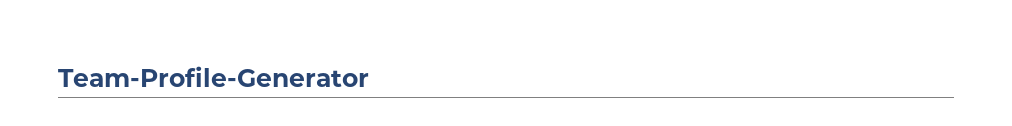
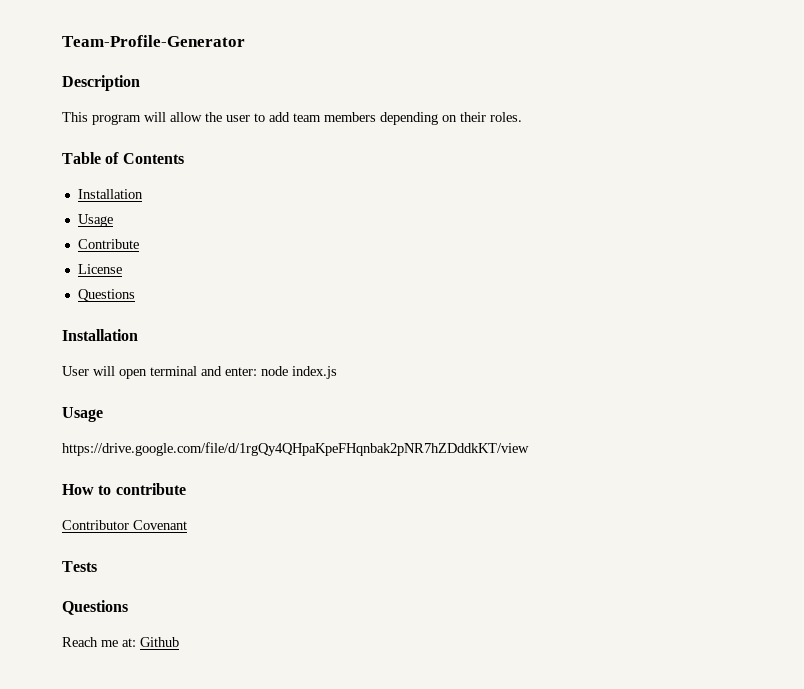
+ Description
+ This program will allow the user to add team members depending on their roles.
+ Table of Contents
+ Installation
+ Usage
+ Contribute
+ License
+ Questions
+ Installation
+ User will open terminal and enter: node index.js
+ Usage
+ https://drive.google.com/file/d/1rgQy4QHpaKpeFHqnbak2pNR7hZDddkKT/view
+ How to contribute
+ Contributor Covenant
+ Tests
+ Questions
+ Reach me at: Github

